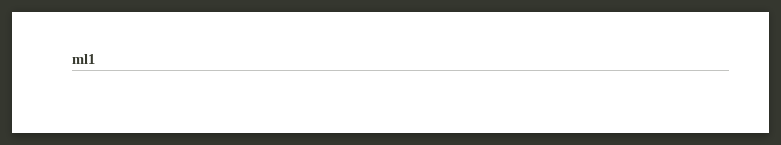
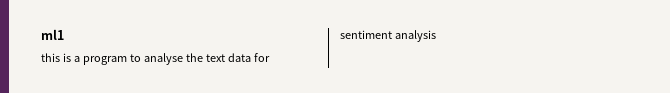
+ this is a program to analyse the text data for sentiment analysis

